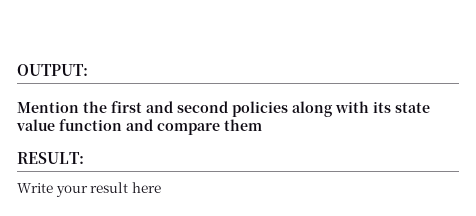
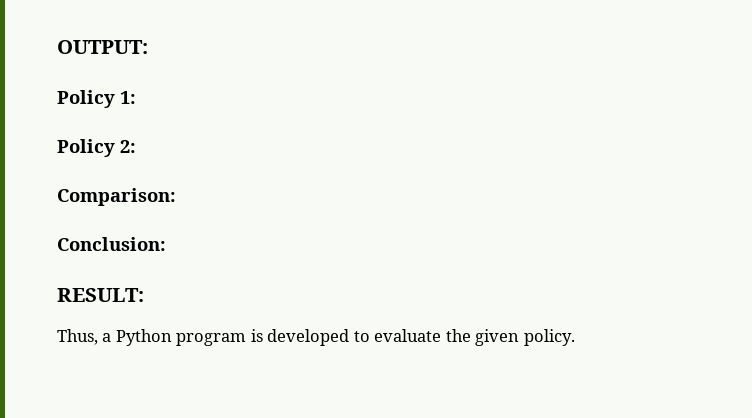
- Mention the first and second policies along with its state value function and compare them
+ Policy 1:
+ Policy 2:
+ Comparison:
+ Conclusion:
  RESULT:
- Write your result here
+ Thus, a Python program is developed to evaluate the given policy.

